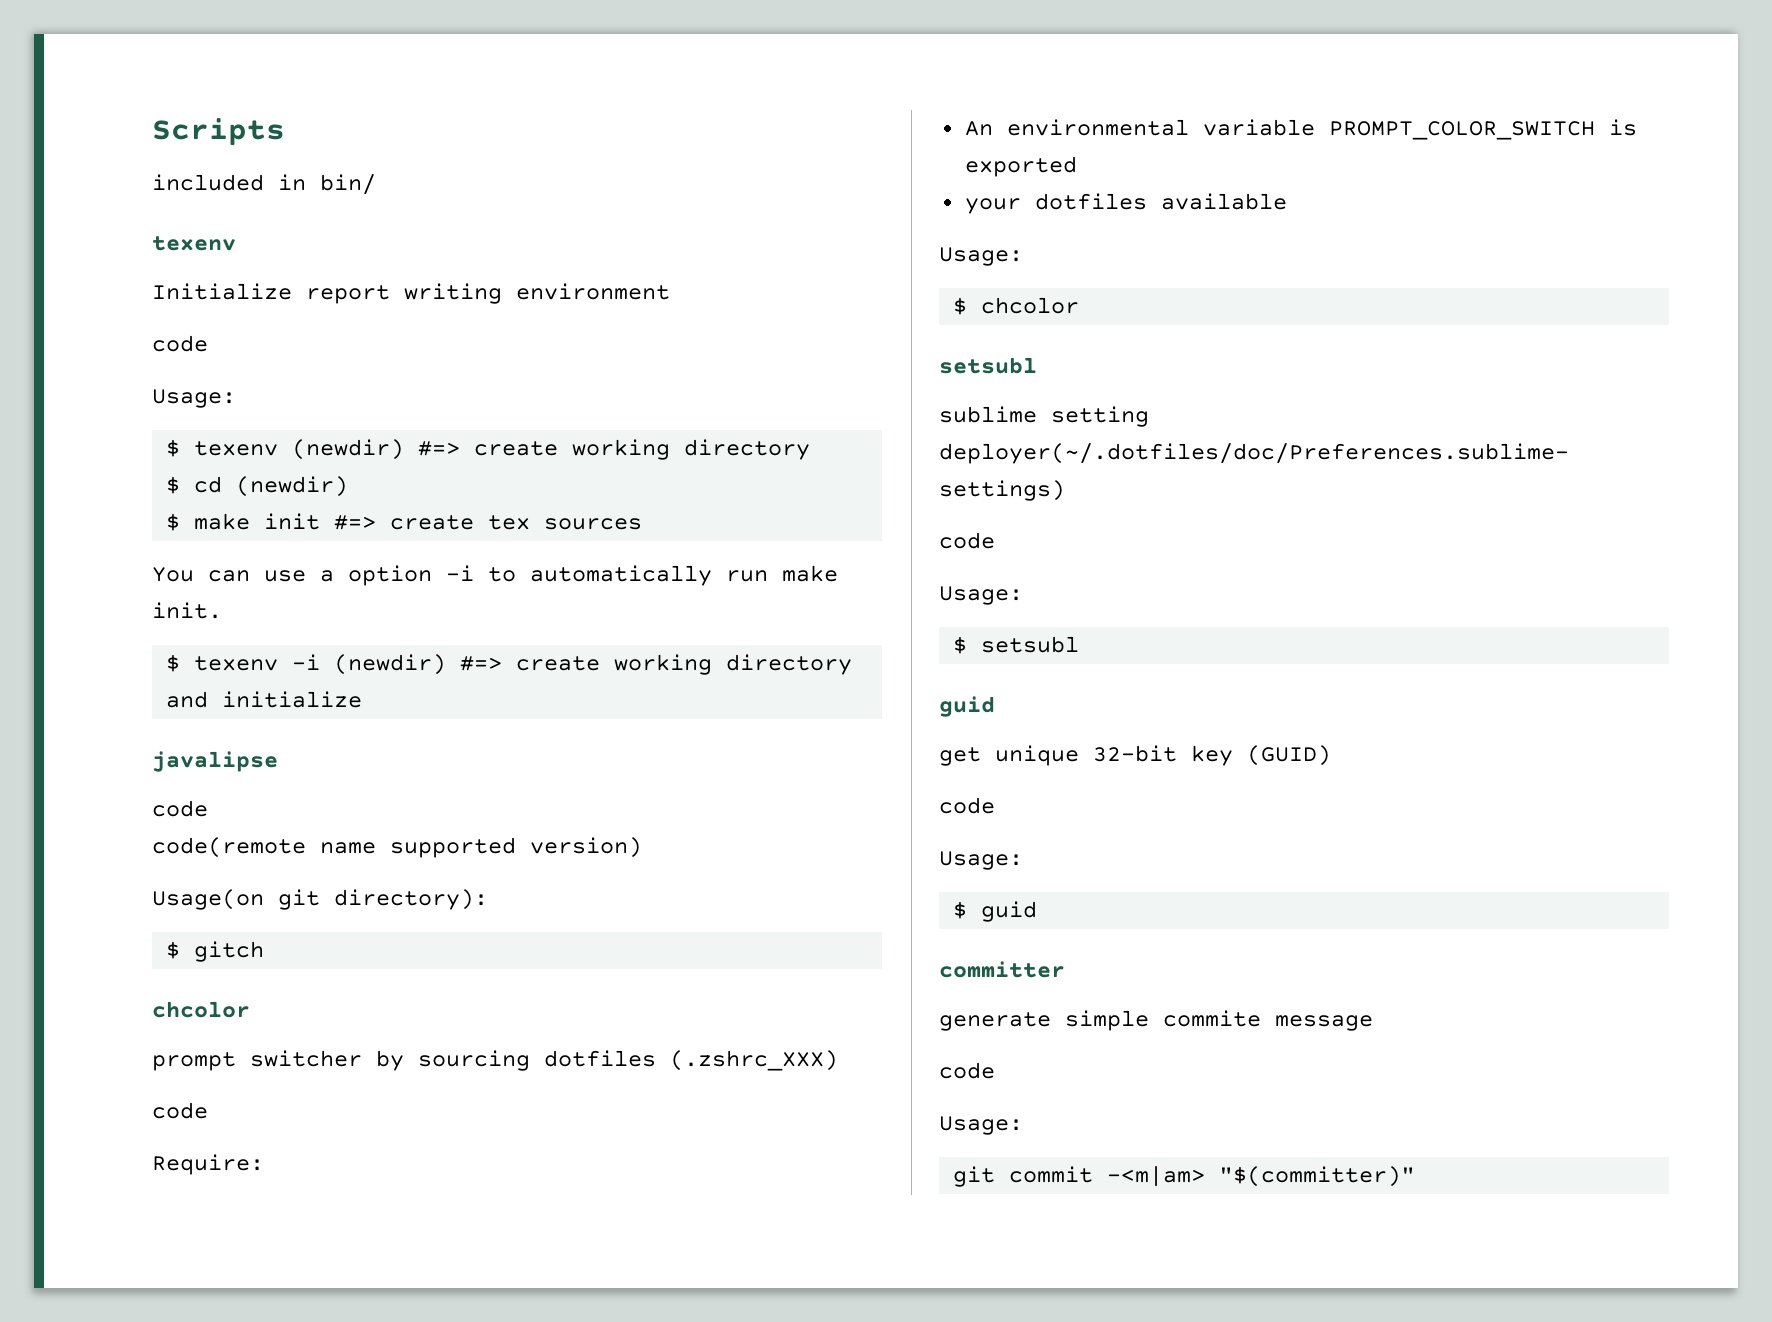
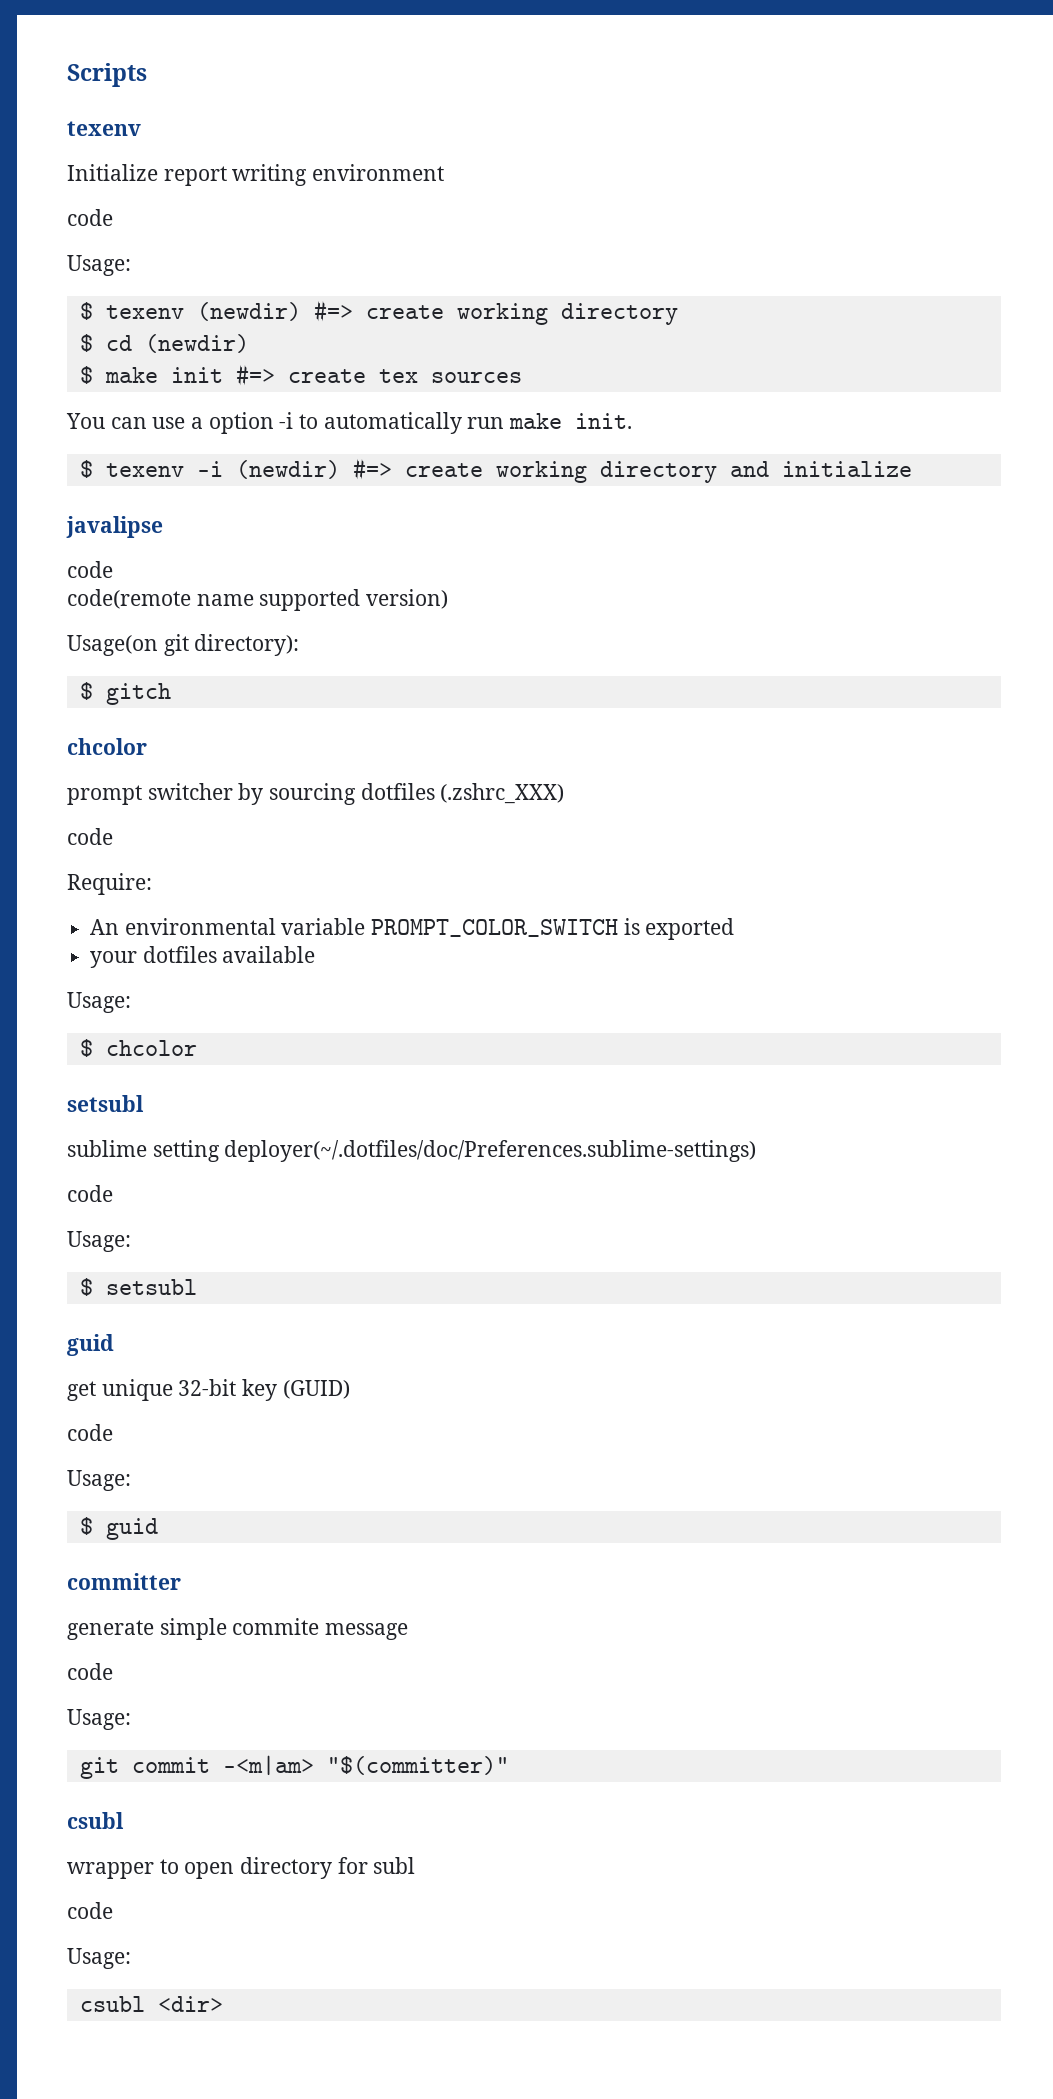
- included in bin/
  git commit -<m|am> "$(committer)"
+ csubl
+ wrapper to open directory for subl
+ code
+ Usage:
+ csubl <dir>

